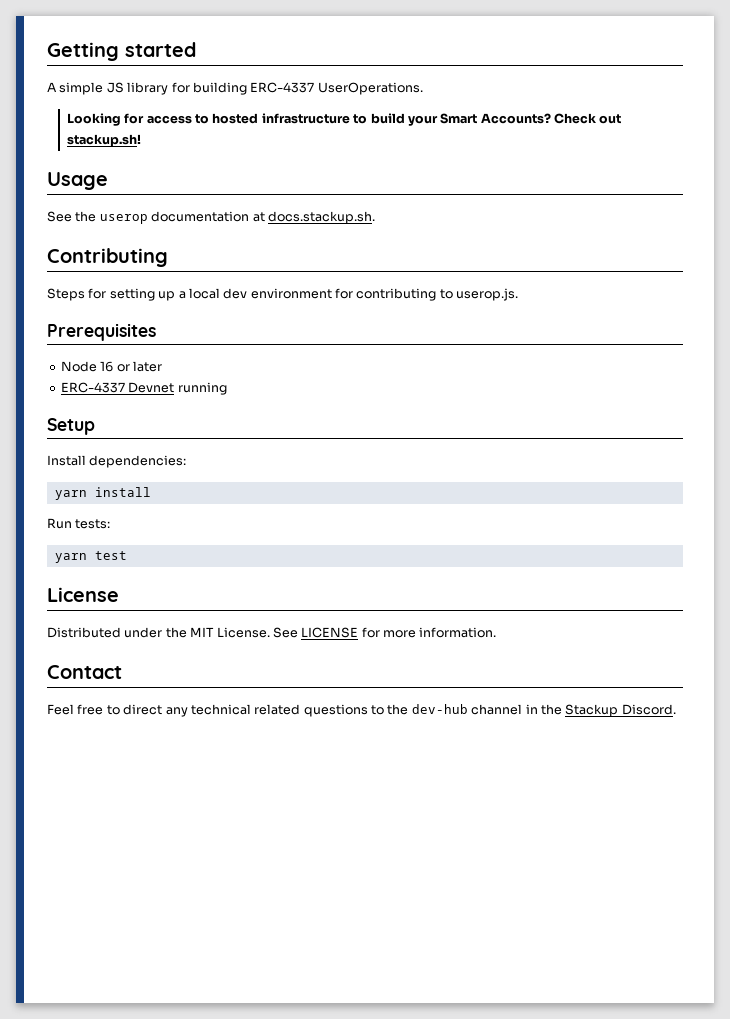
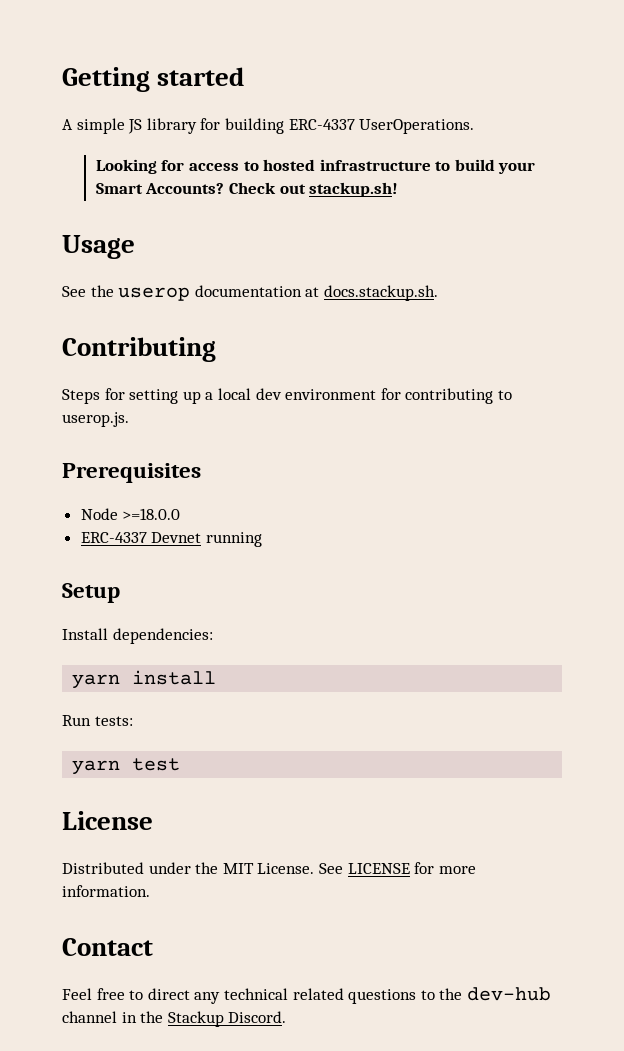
- Node 16 or later
+ Node >=18.0.0

